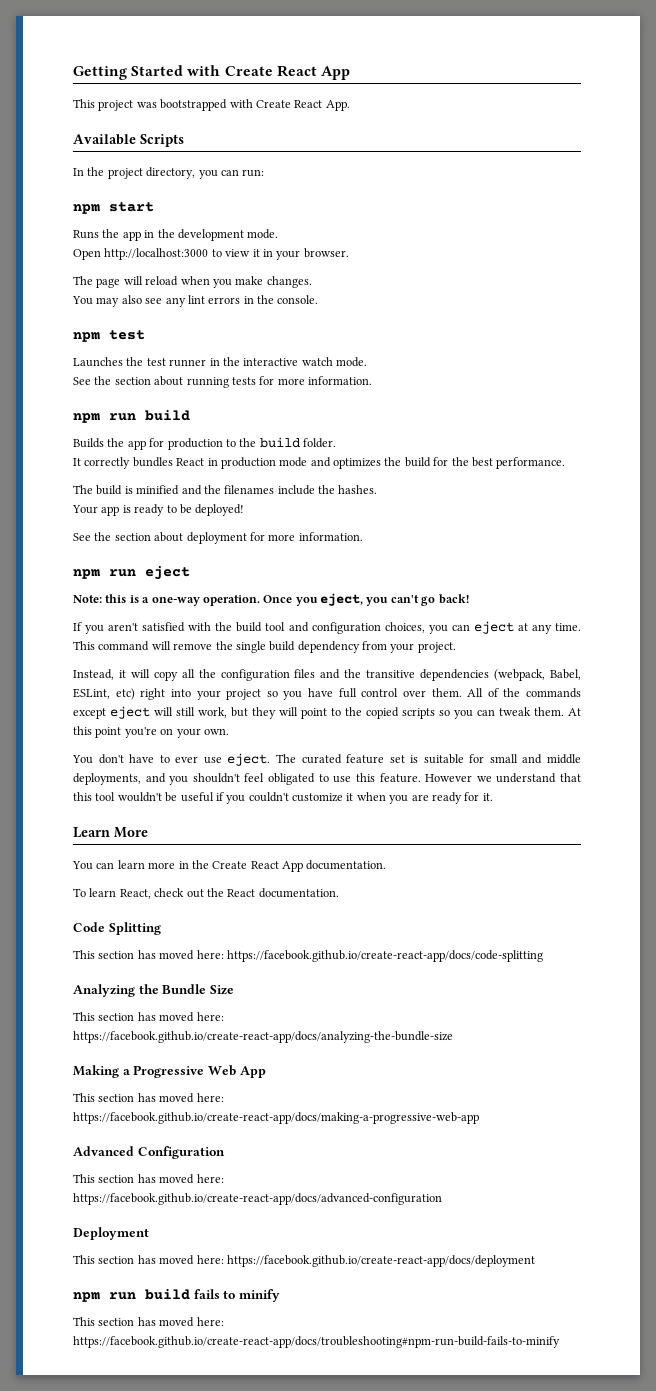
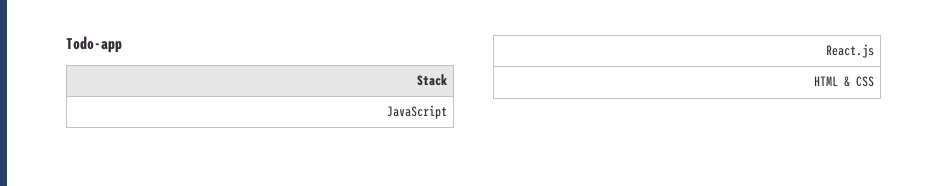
- Getting Started with Create React App
- This project was bootstrapped with Create React App.
- Available Scripts
- In the project directory, you can run:
- npm start
- Runs the app in the development mode.
- Open http://localhost:3000 to view it in your browser.
- The page will reload when you make changes.
- You may also see any lint errors in the console.
- npm test
- Launches the test runner in the interactive watch mode.
- See the section about running tests for more information.
- npm run build
- Builds the app for production to the build folder.
- It correctly bundles React in production mode and optimizes the build for the best performance.
- The build is minified and the filenames include the hashes.
- Your app is ready to be deployed!
- See the section about deployment for more information.
- npm run eject
- Note: this is a one-way operation. Once you eject, you can't go back!
- If you aren't satisfied with the build tool and configuration choices, you can eject at any time. This command will remove the single build dependency from your project.
- Instead, it will copy all the configuration files and the transitive dependencies (webpack, Babel, ESLint, etc) right into your project so you have full control over them. All of the commands except eject will still work, but they will point to the copied scripts so you can tweak them. At this point you're on your own.
- You don't have to ever use eject. The curated feature set is suitable for small and middle deployments, and you shouldn't feel obligated to use this feature. However we understand that this tool wouldn't be useful if you couldn't customize it when you are ready for it.
- Learn More
- You can learn more in the Create React App documentation.
- To learn React, check out the React documentation.
- Code Splitting
- This section has moved here: https://facebook.github.io/create-react-app/docs/code-splitting
- Analyzing the Bundle Size
- This section has moved here: https://facebook.github.io/create-react-app/docs/analyzing-the-bundle-size
- Making a Progressive Web App
- This section has moved here: https://facebook.github.io/create-react-app/docs/making-a-progressive-web-app
- Advanced Configuration
- This section has moved here: https://facebook.github.io/create-react-app/docs/advanced-configuration
- Deployment
- This section has moved here: https://facebook.github.io/create-react-app/docs/deployment
- npm run build fails to minify
- This section has moved here: https://facebook.github.io/create-react-app/docs/troubleshooting#npm-run-build-fails-to-minify
+ Todo-app
+ Stack
+ JavaScript
+ React.js
+ HTML & CSS

